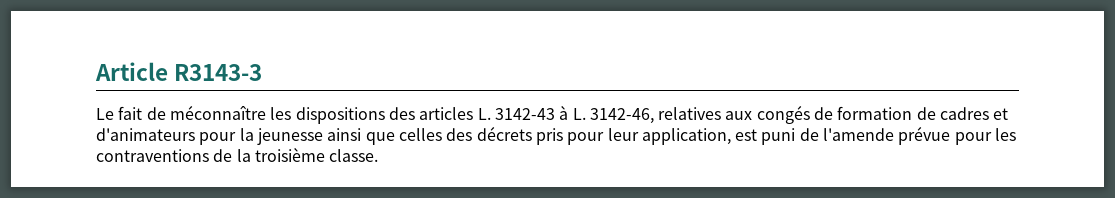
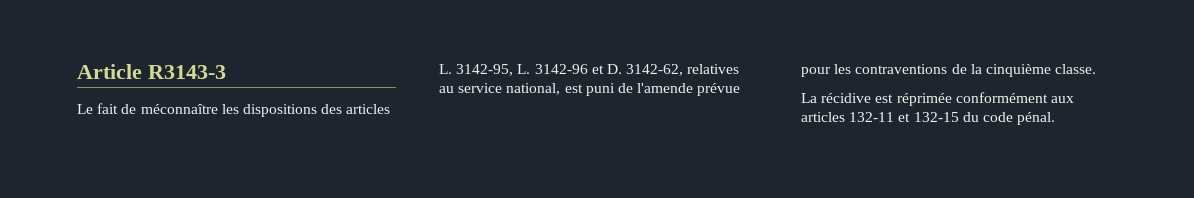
- Le fait de méconnaître les dispositions des articles L. 3142-43 à L. 3142-46, relatives aux congés de formation de cadres et d'animateurs pour la jeunesse ainsi que celles des décrets pris pour leur application, est puni de l'amende prévue pour les contraventions de la troisième classe.
+ Le fait de méconnaître les dispositions des articles L. 3142-95, L. 3142-96 et D. 3142-62, relatives au service national, est puni de l'amende prévue pour les contraventions de la cinquième classe.
+ La récidive est réprimée conformément aux articles 132-11 et 132-15 du code pénal.

